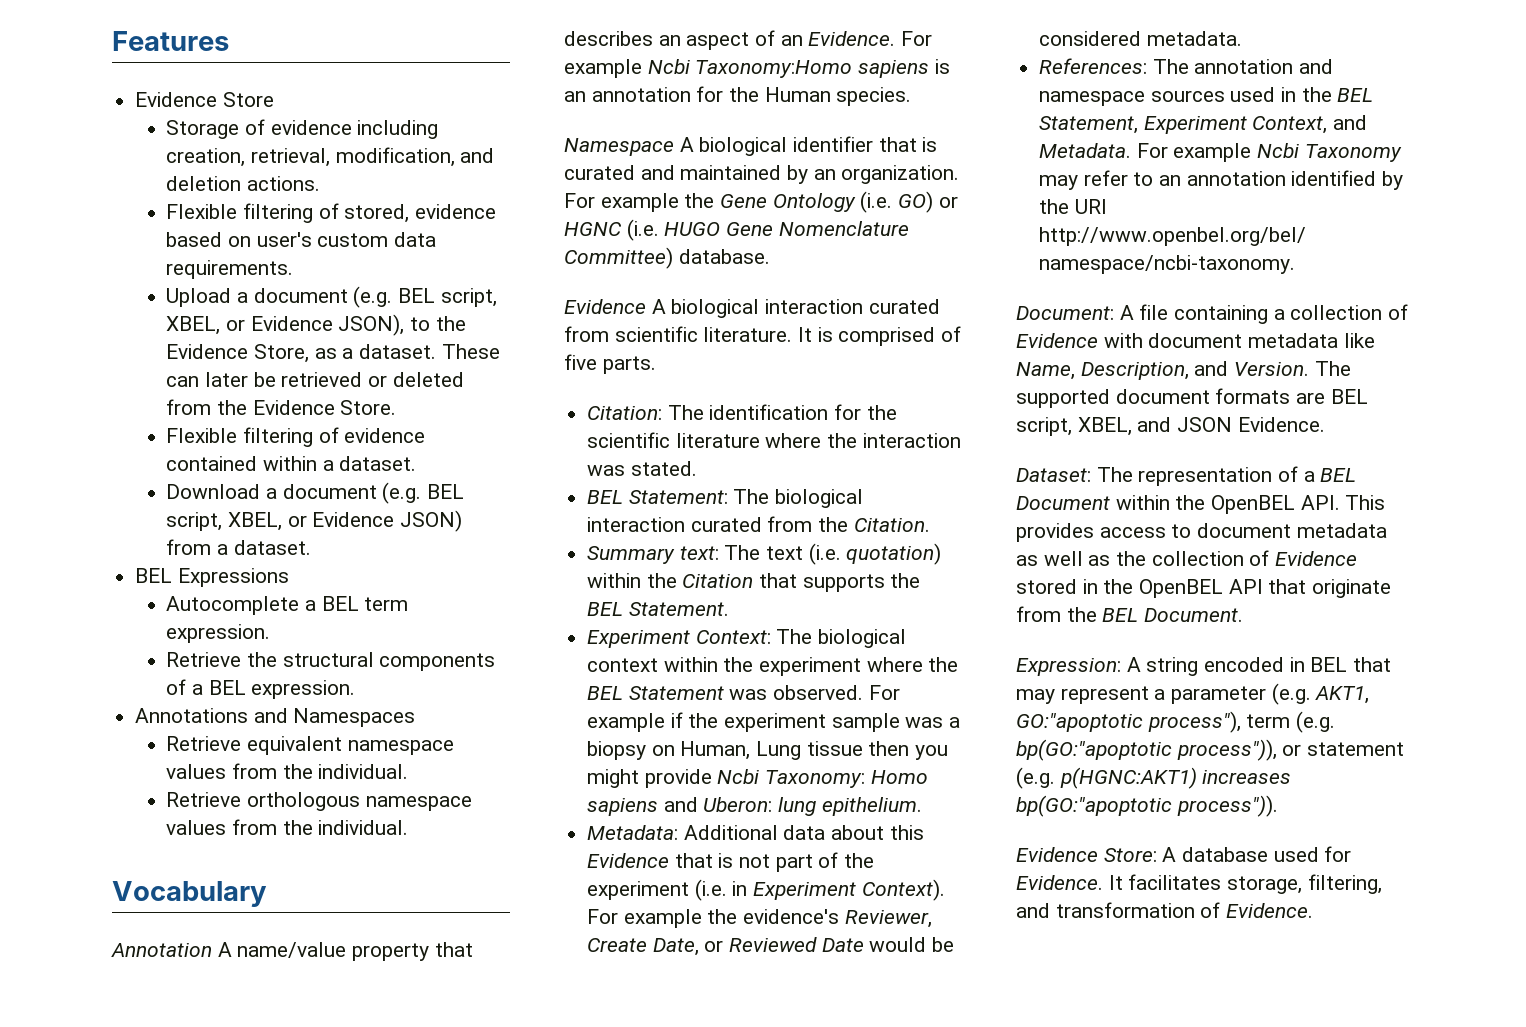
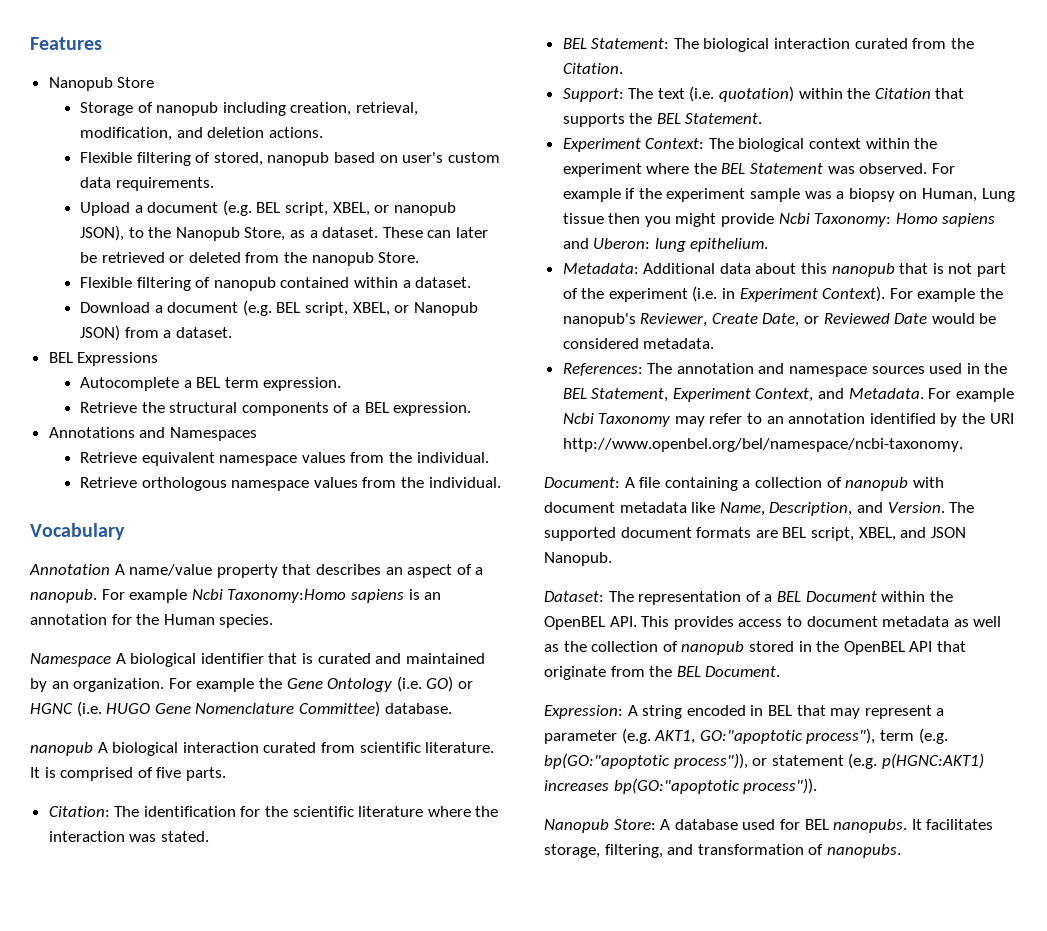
- Evidence Store
+ Nanopub Store
- Storage of evidence including creation, retrieval, modification, and deletion actions.
+ Storage of nanopub including creation, retrieval, modification, and deletion actions.
- Flexible filtering of stored, evidence based on user's custom data requirements.
+ Flexible filtering of stored, nanopub based on user's custom data requirements.
- Upload a document (e.g. BEL script, XBEL, or Evidence JSON), to the Evidence Store, as a dataset.
+ Upload a document (e.g. BEL script, XBEL, or nanopub JSON), to the Nanopub Store, as a dataset.
- These can later be retrieved or deleted from the Evidence Store.
+ These can later be retrieved or deleted from the nanopub Store.
- Flexible filtering of evidence contained within a dataset.
+ Flexible filtering of nanopub contained within a dataset.
- Download a document (e.g. BEL script, XBEL, or Evidence JSON) from a dataset.
+ Download a document (e.g. BEL script, XBEL, or Nanopub JSON) from a dataset.
- Annotation A name/value property that describes an aspect of an Evidence.
+ Annotation A name/value property that describes an aspect of a nanopub.
- Evidence A biological interaction curated from scientific literature.
+ nanopub A biological interaction curated from scientific literature.
- Summary text: The text (i.e. quotation) within the Citation that supports the BEL Statement.
+ Support: The text (i.e. quotation) within the Citation that supports the BEL Statement.
- Metadata: Additional data about this Evidence that is not part of the experiment (i.e. in Experiment Context).
+ Metadata: Additional data about this nanopub that is not part of the experiment (i.e. in Experiment Context).
- For example the evidence's Reviewer, Create Date, or Reviewed Date would be considered metadata.
+ For example the nanopub's Reviewer, Create Date, or Reviewed Date would be considered metadata.
- Document: A file containing a collection of Evidence with document metadata like Name, Description, and Version.
+ Document: A file containing a collection of nanopub with document metadata like Name, Description, and Version.
- The supported document formats are BEL script, XBEL, and JSON Evidence.
+ The supported document formats are BEL script, XBEL, and JSON Nanopub.
- Dataset: The representation of a BEL Document within the OpenBEL API. This provides access to document metadata as well as the collection of Evidence stored in the OpenBEL API that originate from the BEL Document.
+ Dataset: The representation of a BEL Document within the OpenBEL API. This provides access to document metadata as well as the collection of nanopub stored in the OpenBEL API that originate from the BEL Document.
- Evidence Store: A database used for Evidence.
+ Nanopub Store: A database used for BEL nanopubs.
- It facilitates storage, filtering, and transformation of Evidence.
+ It facilitates storage, filtering, and transformation of nanopubs.

